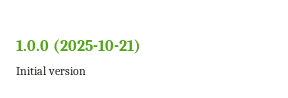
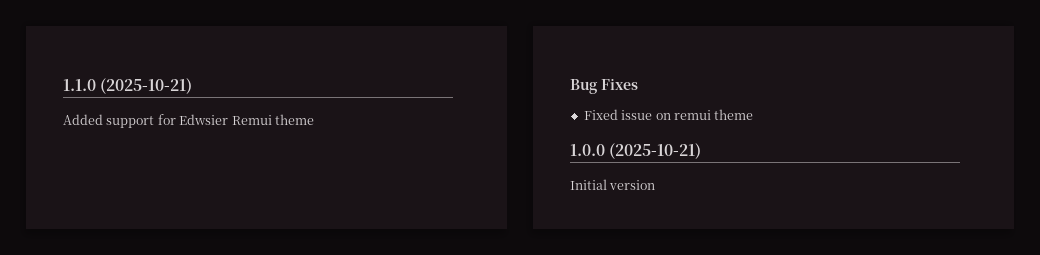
+ 1.1.0 (2025-10-21)
+ Added support for Edwsier Remui theme
+ Bug Fixes
+ Fixed issue on remui theme

